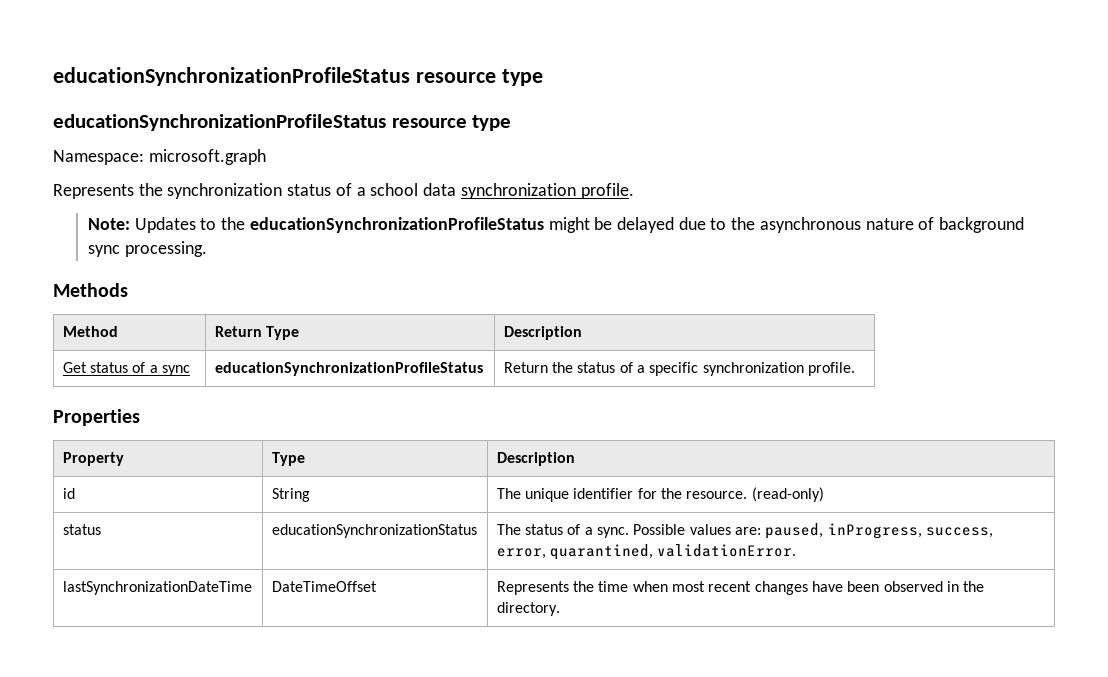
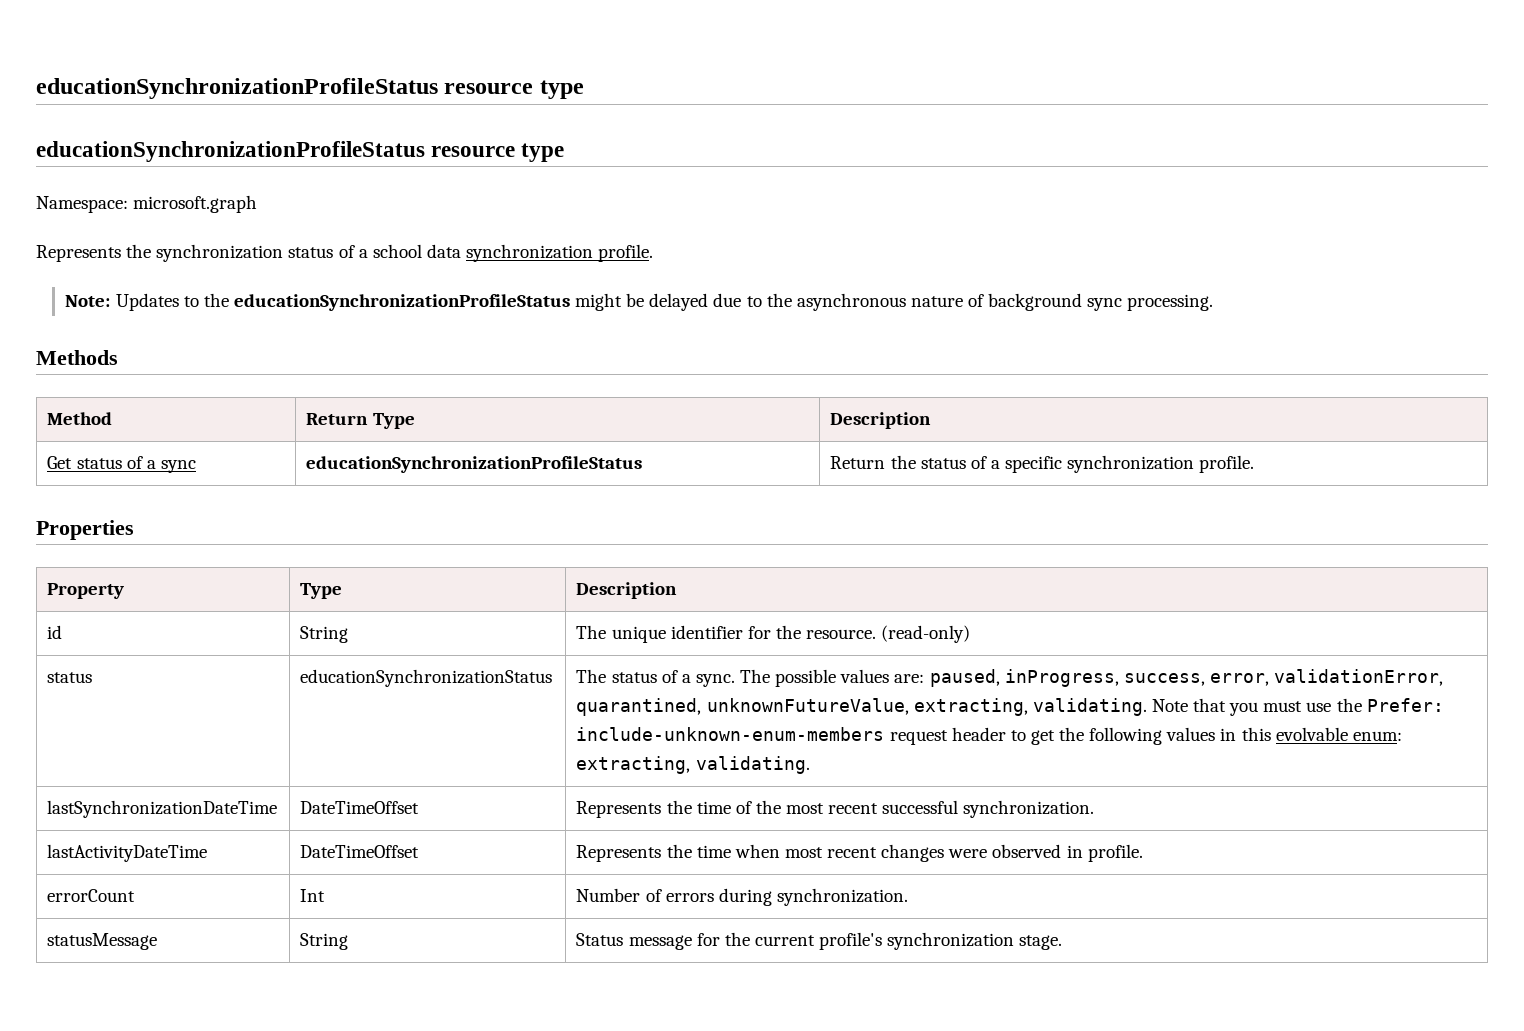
- Possible values are: paused, inProgress, success, error, quarantined, validationError.
- lastSynchronizationDateTime | DateTimeOffset | Represents the time when most recent changes have been observed in the directory.
+ The possible values are: paused, inProgress, success, error, validationError, quarantined, unknownFutureValue, extracting, validating. Note that you must use the Prefer: include-unknown-enum-members request header to get the following values in this evolvable enum: extracting, validating.
+ lastSynchronizationDateTime | DateTimeOffset | Represents the time of the most recent successful synchronization.
+ lastActivityDateTime | DateTimeOffset | Represents the time when most recent changes were observed in profile.
+ errorCount | Int | Number of errors during synchronization.
+ statusMessage | String | Status message for the current profile's synchronization stage.

